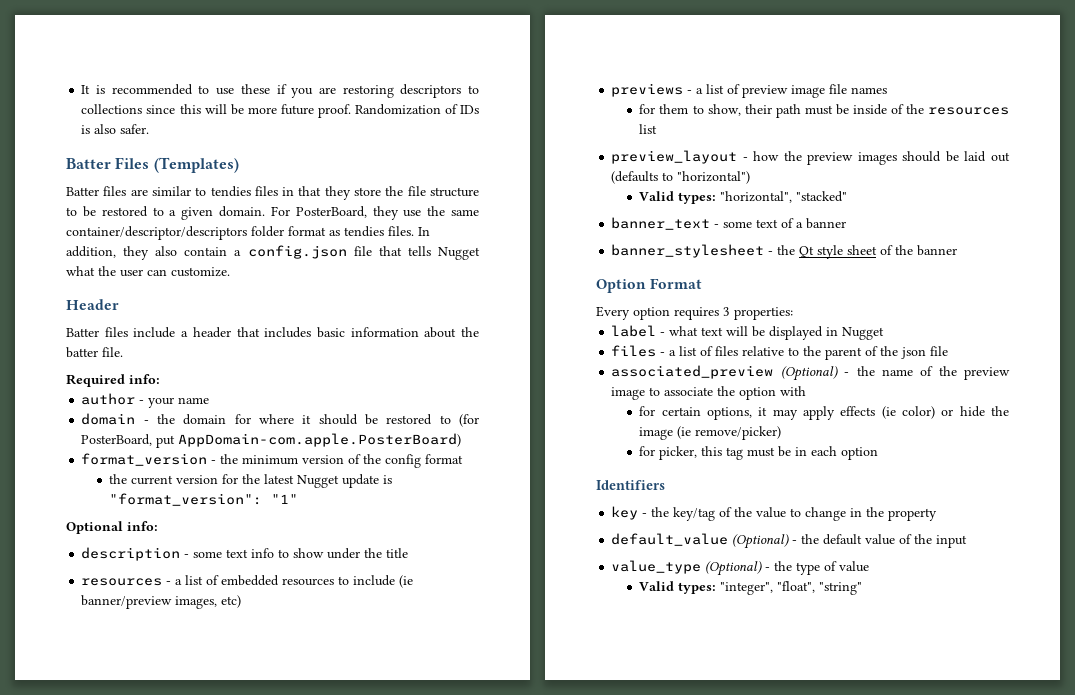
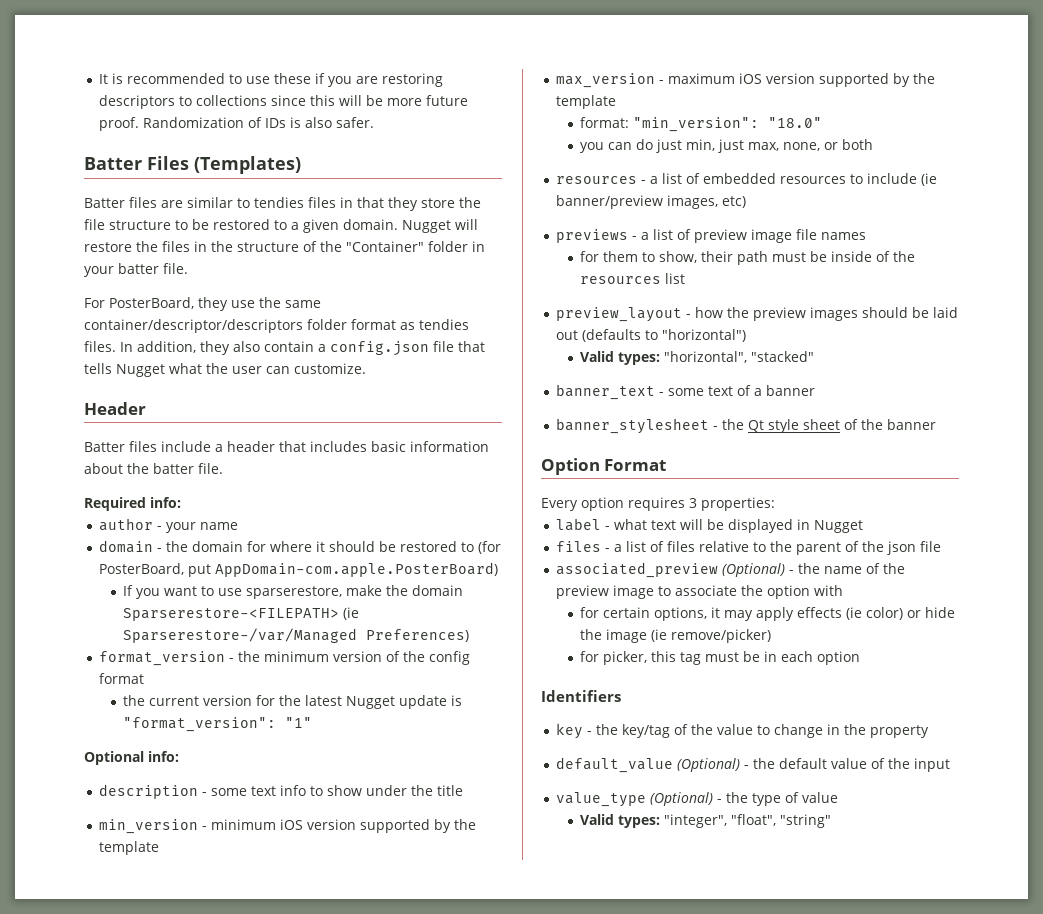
- Batter files are similar to tendies files in that they store the file structure to be restored to a given domain. For PosterBoard, they use the same container/descriptor/descriptors folder format as tendies files.
+ Batter files are similar to tendies files in that they store the file structure to be restored to a given domain. Nugget will restore the files in the structure of the "Container" folder in your batter file.
+ For PosterBoard, they use the same container/descriptor/descriptors folder format as tendies files.
+ If you want to use sparserestore, make the domain Sparserestore-<FILEPATH> (ie Sparserestore-/var/Managed Preferences)
+ min_version - minimum iOS version supported by the template
+ max_version - maximum iOS version supported by the template
+ format: "min_version": "18.0"
+ you can do just min, just max, none, or both

